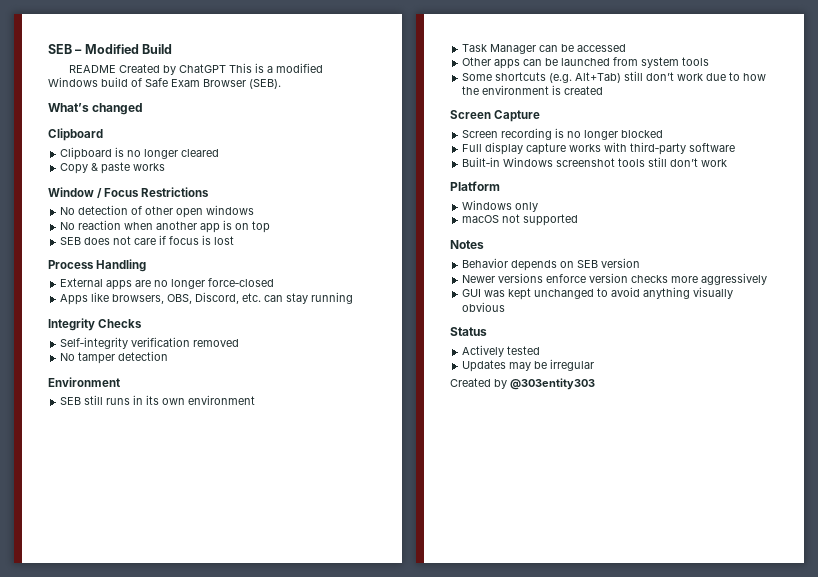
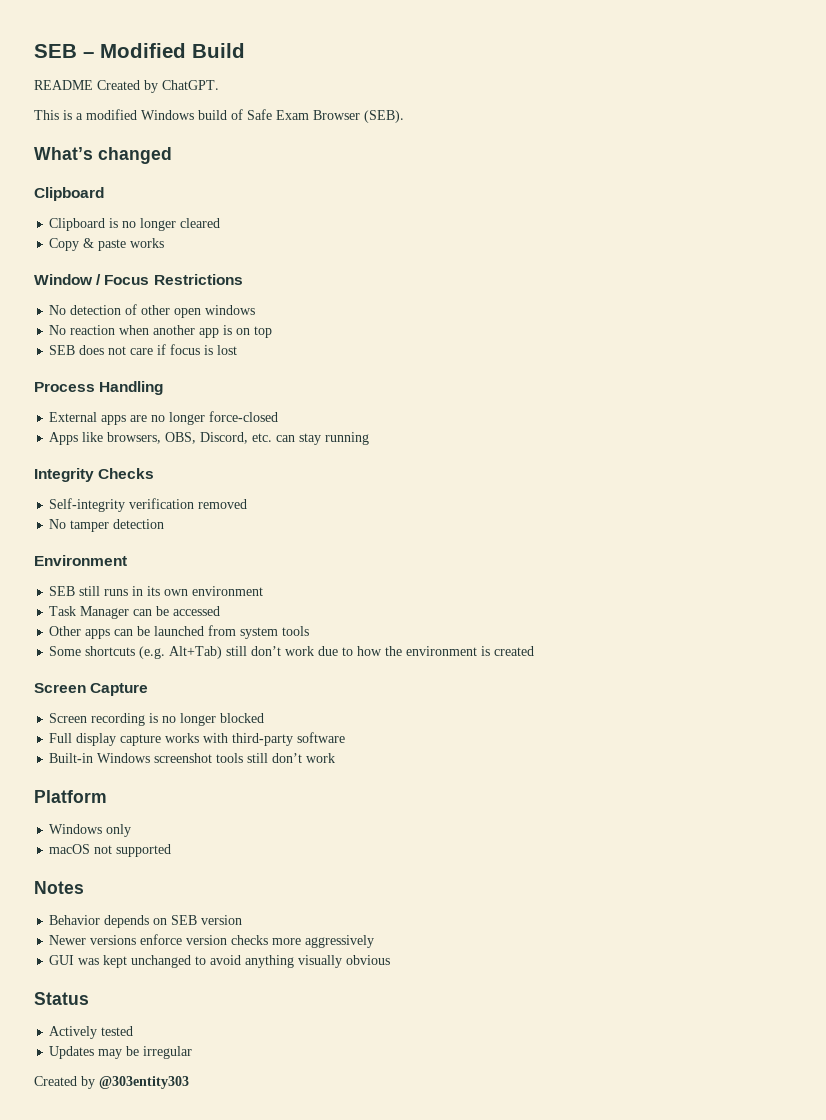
- README Created by ChatGPT This is a modified Windows build of Safe Exam Browser (SEB).
+ README Created by ChatGPT.
+ This is a modified Windows build of Safe Exam Browser (SEB).

